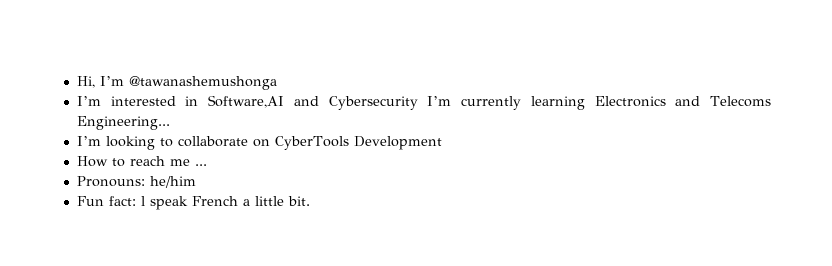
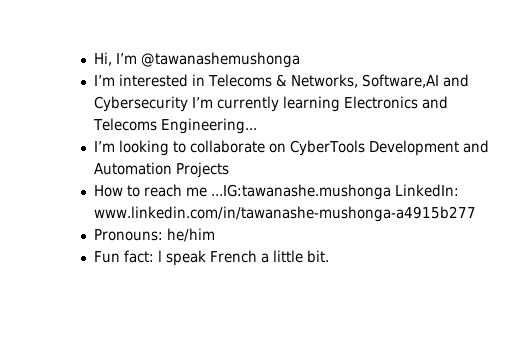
- I’m interested in Software,AI and Cybersecurity I’m currently learning Electronics and Telecoms Engineering...
+ I’m interested in Telecoms & Networks, Software,AI and Cybersecurity I’m currently learning Electronics and Telecoms Engineering...
- I’m looking to collaborate on CyberTools Development
+ I’m looking to collaborate on CyberTools Development and Automation Projects
- How to reach me ...
+ How to reach me ...IG:tawanashe.mushonga LinkedIn: www.linkedin.com/in/tawanashe-mushonga-a4915b277

